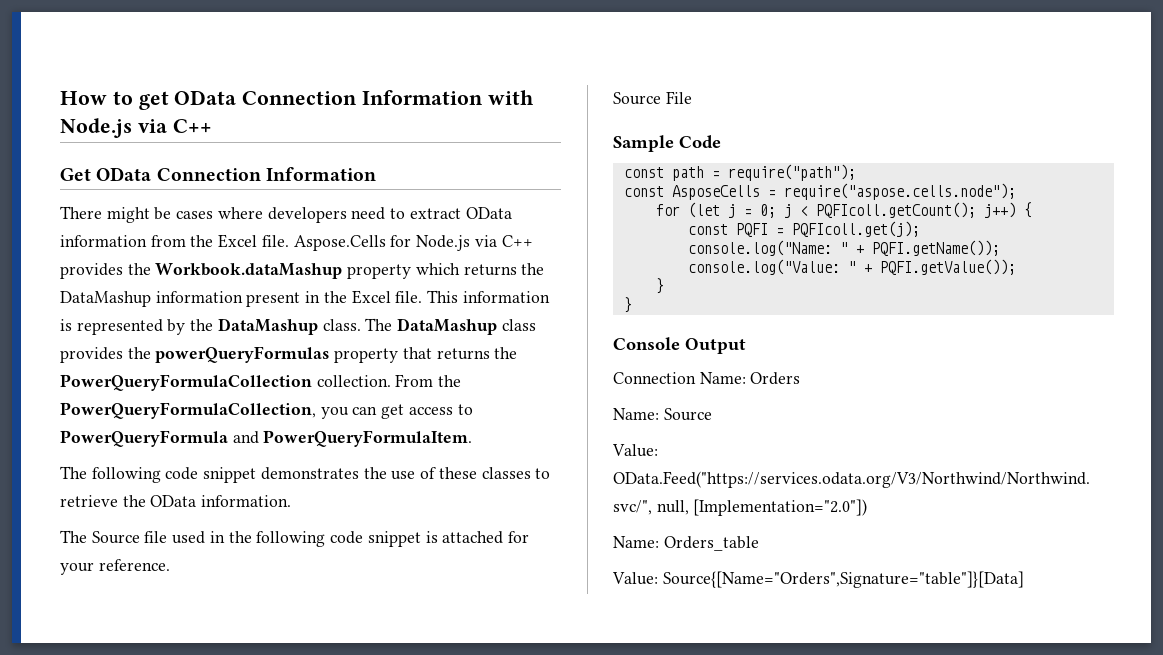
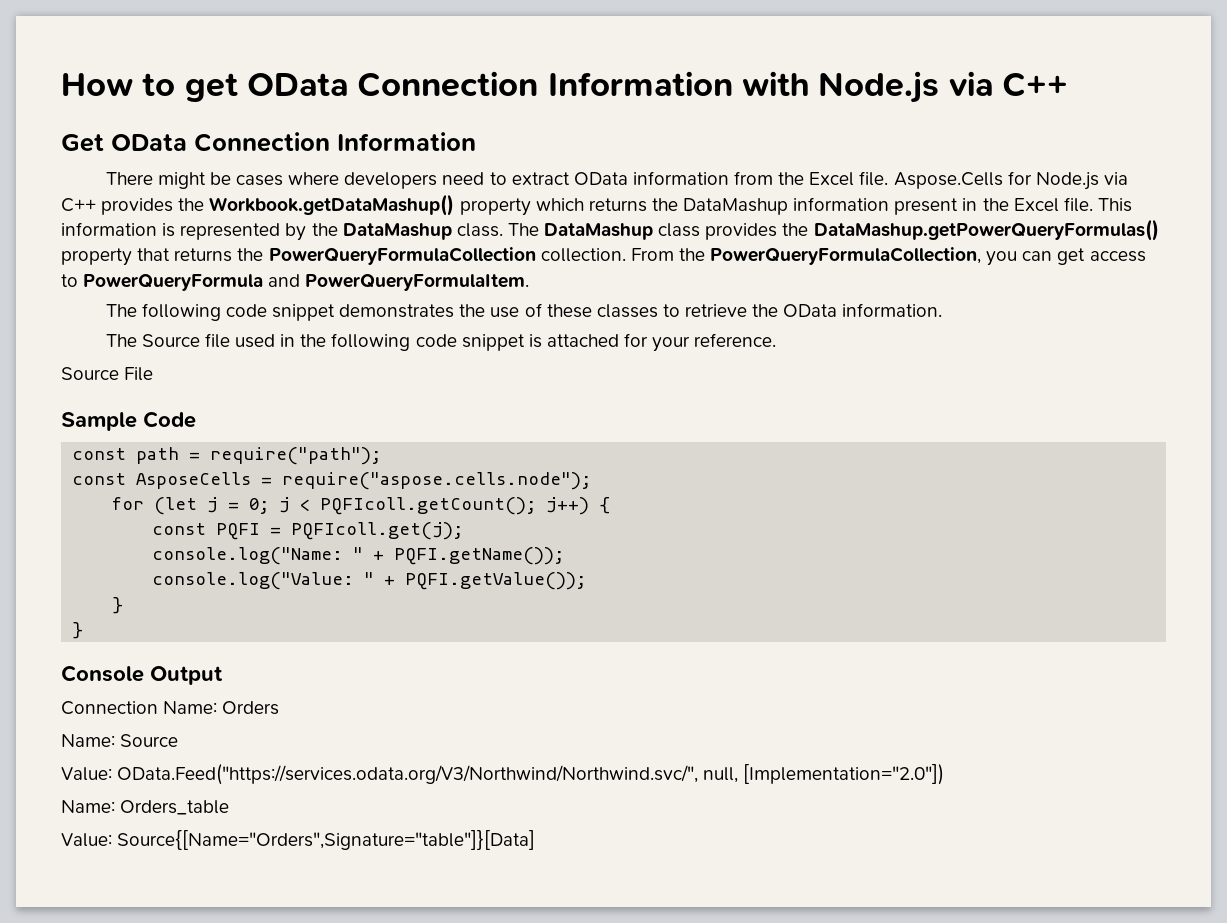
- Aspose.Cells for Node.js via C++ provides the Workbook.dataMashup property which returns the DataMashup information present in the Excel file.
+ Aspose.Cells for Node.js via C++ provides the Workbook.getDataMashup() property which returns the DataMashup information present in the Excel file.
- The DataMashup class provides the powerQueryFormulas property that returns the PowerQueryFormulaCollection collection.
+ The DataMashup class provides the DataMashup.getPowerQueryFormulas() property that returns the PowerQueryFormulaCollection collection.

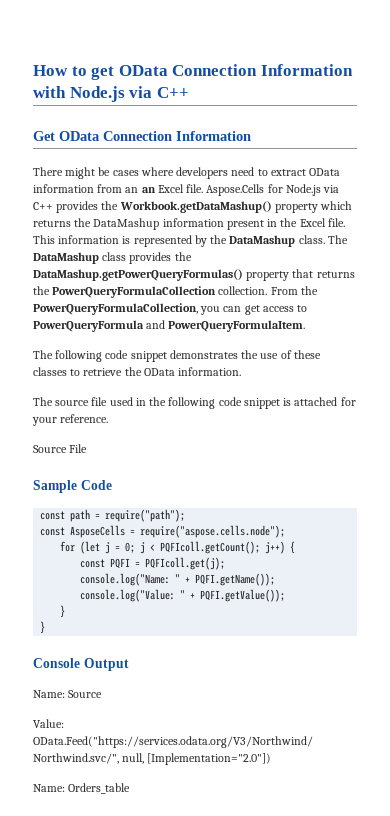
- There might be cases where developers need to extract OData information from the Excel file.
+ There might be cases where developers need to extract OData information from an an Excel file.
- The Source file used in the following code snippet is attached for your reference.
+ The source file used in the following code snippet is attached for your reference.
- Connection Name: Orders
- Value: Source{[Name="Orders",Signature="table"]}[Data]

